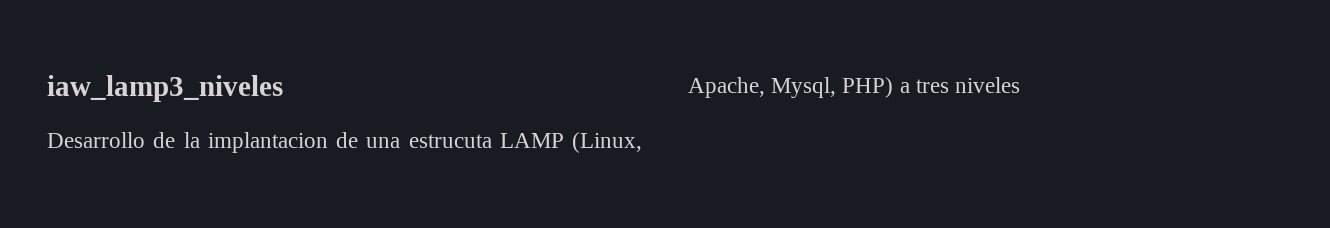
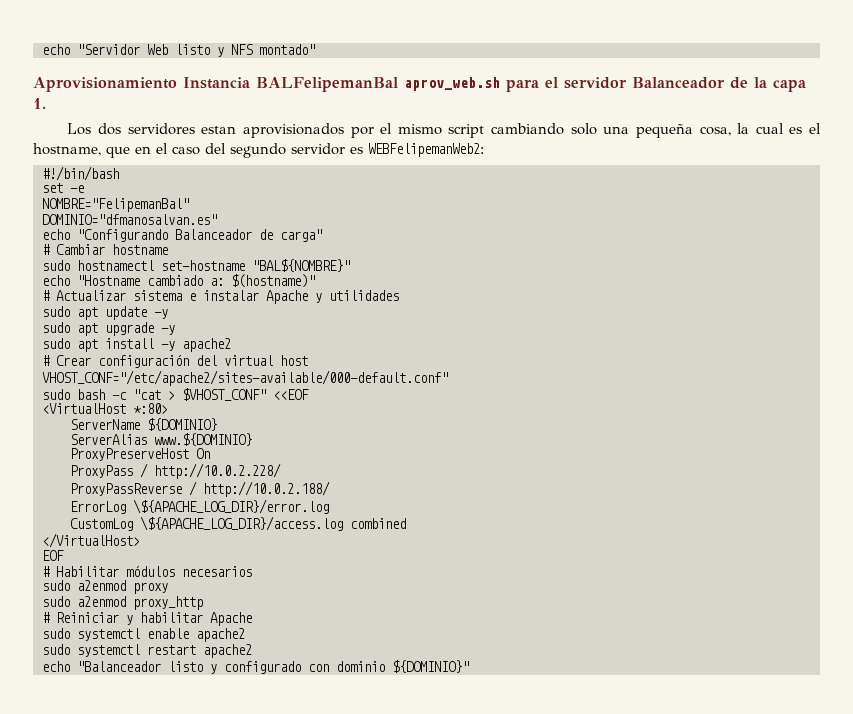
- iaw_lamp3_niveles
- Desarrollo de la implantacion de una estrucuta LAMP (Linux, Apache, Mysql, PHP) a tres niveles
+ echo "Servidor Web listo y NFS montado"
+ Aprovisionamiento Instancia BALFelipemanBal aprov_web.sh para el servidor Balanceador de la capa 1.
+ Los dos servidores estan aprovisionados por el mismo script cambiando solo una pequeña cosa, la cual es el hostname, que en el caso del segundo servidor es WEBFelipemanWeb2:
+ #!/bin/bash
+ set -e
+ NOMBRE="FelipemanBal"
+ DOMINIO="dfmanosalvan.es"
+ echo "Configurando Balanceador de carga"
+ # Cambiar hostname
+ sudo hostnamectl set-hostname "BAL${NOMBRE}"
+ echo "Hostname cambiado a: $(hostname)"
+ # Actualizar sistema e instalar Apache y utilidades
+ sudo apt update -y
+ sudo apt upgrade -y
+ sudo apt install -y apache2
+ # Crear configuración del virtual host
+ VHOST_CONF="/etc/apache2/sites-available/000-default.conf"
+ sudo bash -c "cat > $VHOST_CONF" <<EOF
+ <VirtualHost *:80>
+ ServerName ${DOMINIO}
+ ServerAlias www.${DOMINIO}
+ ProxyPreserveHost On
+ ProxyPass / http://10.0.2.228/
+ ProxyPassReverse / http://10.0.2.188/
+ ErrorLog \${APACHE_LOG_DIR}/error.log
+ CustomLog \${APACHE_LOG_DIR}/access.log combined
+ </VirtualHost>
+ EOF
+ # Habilitar módulos necesarios
+ sudo a2enmod proxy
+ sudo a2enmod proxy_http
+ # Reiniciar y habilitar Apache
+ sudo systemctl enable apache2
+ sudo systemctl restart apache2
+ echo "Balanceador listo y configurado con dominio ${DOMINIO}"

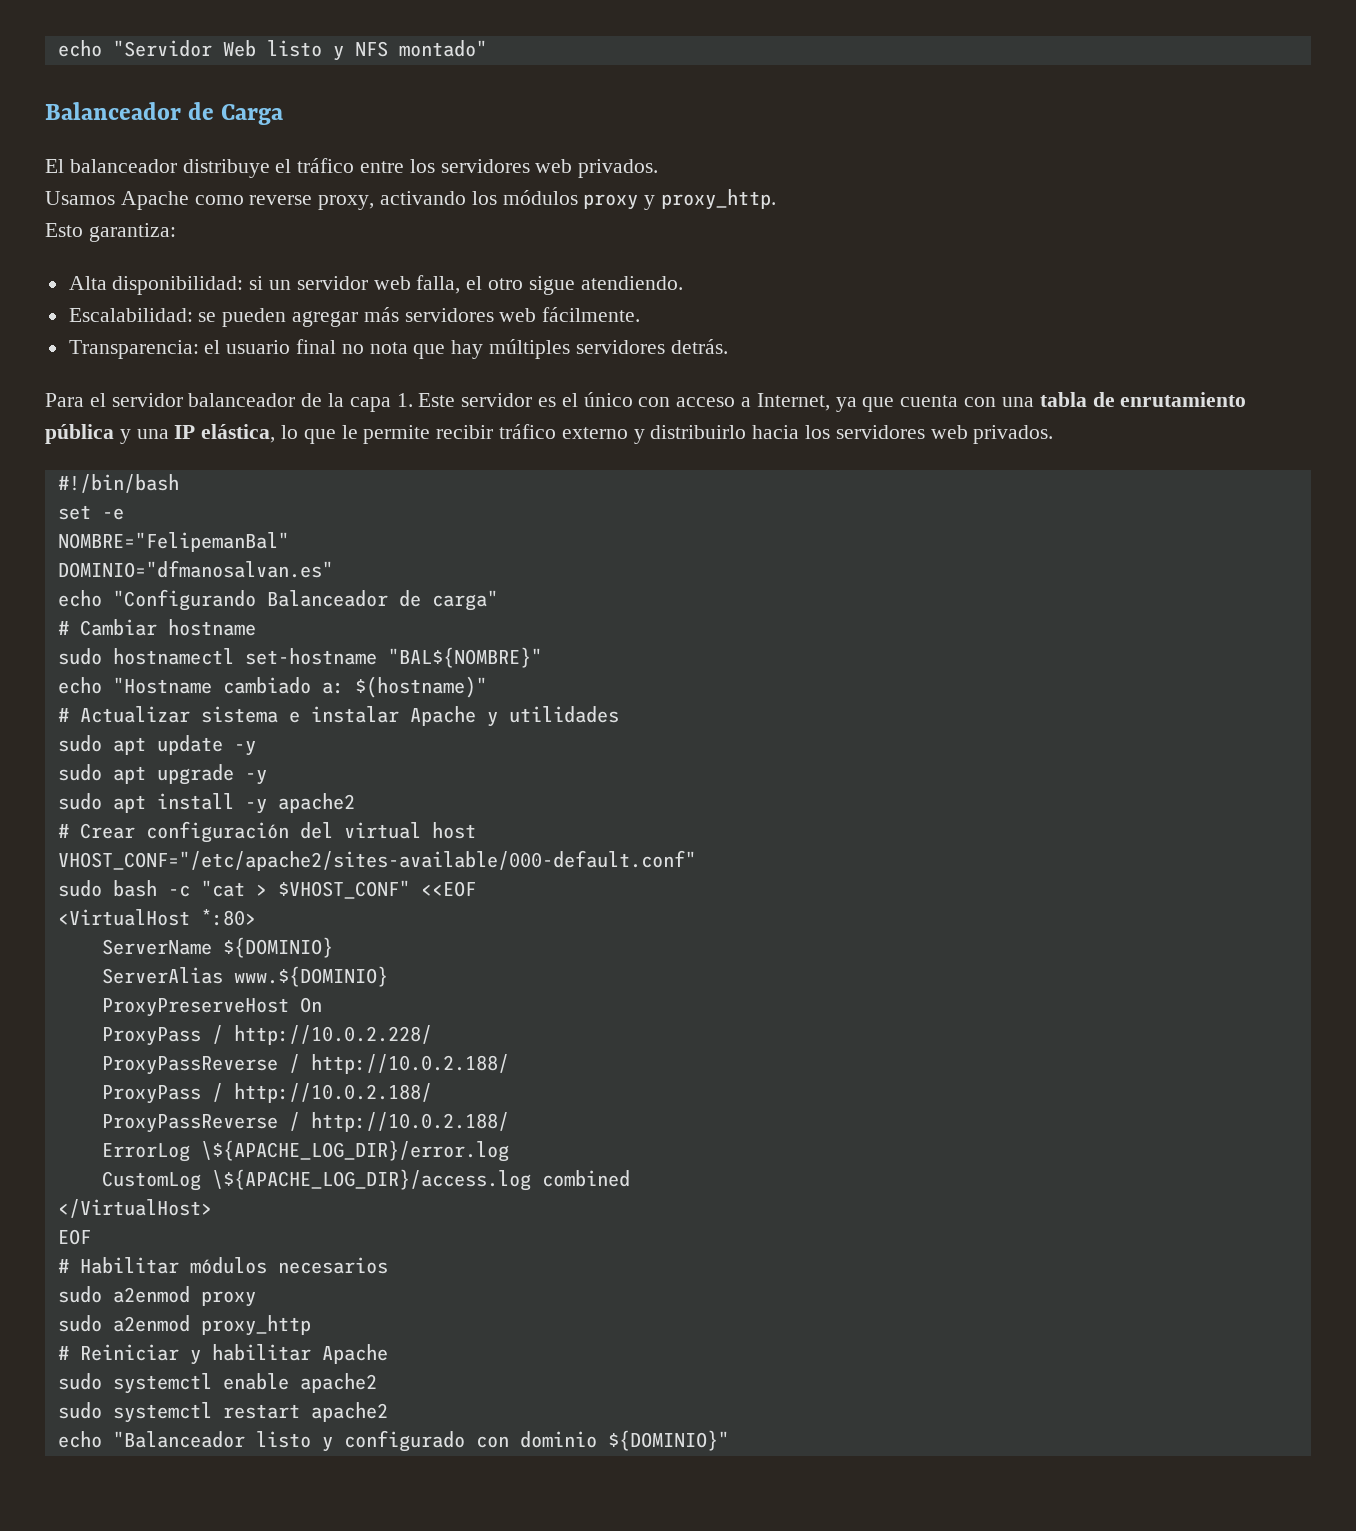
- Aprovisionamiento Instancia BALFelipemanBal aprov_web.sh para el servidor Balanceador de la capa 1.
- Los dos servidores estan aprovisionados por el mismo script cambiando solo una pequeña cosa, la cual es el hostname, que en el caso del segundo servidor es WEBFelipemanWeb2:
+ Balanceador de Carga
+ El balanceador distribuye el tráfico entre los servidores web privados.
+ Usamos Apache como reverse proxy, activando los módulos proxy y proxy_http.
+ Esto garantiza:
+ Alta disponibilidad: si un servidor web falla, el otro sigue atendiendo.
+ Escalabilidad: se pueden agregar más servidores web fácilmente.
+ Transparencia: el usuario final no nota que hay múltiples servidores detrás.
+ Para el servidor balanceador de la capa 1. Este servidor es el único con acceso a Internet, ya que cuenta con una tabla de enrutamiento pública y una IP elástica, lo que le permite recibir tráfico externo y distribuirlo hacia los servidores web privados.
+ ProxyPass / http://10.0.2.188/
+ ProxyPassReverse / http://10.0.2.188/

